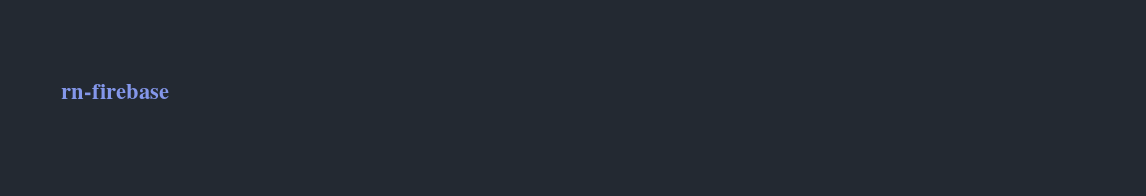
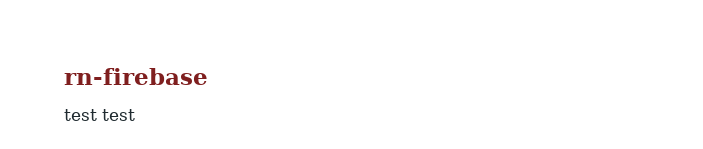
+ test test

